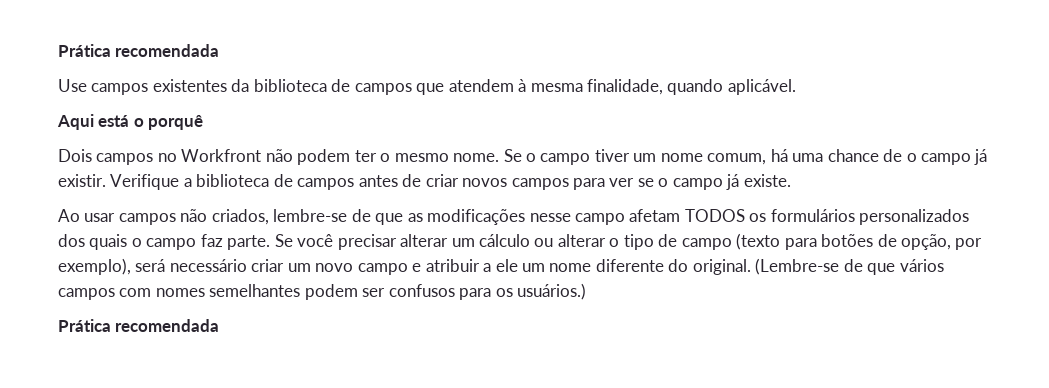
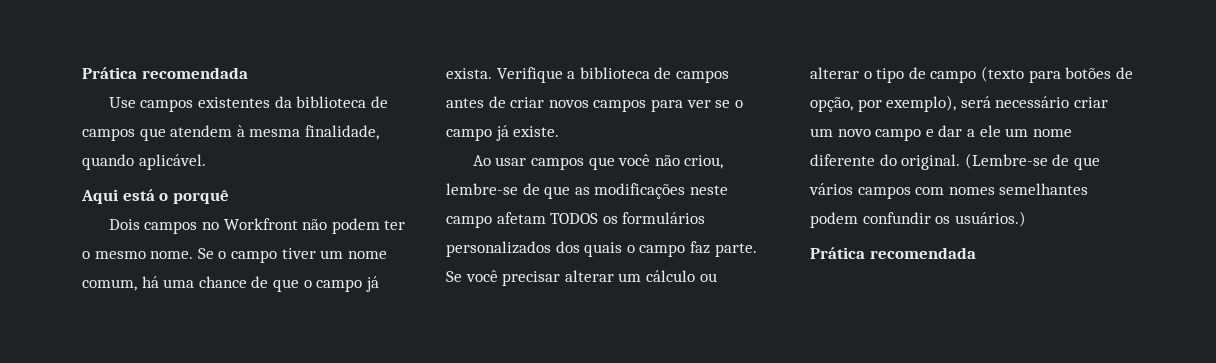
- Se o campo tiver um nome comum, há uma chance de o campo já existir.
+ Se o campo tiver um nome comum, há uma chance de que o campo já exista.
- Ao usar campos não criados, lembre-se de que as modificações nesse campo afetam TODOS os formulários personalizados dos quais o campo faz parte.
+ Ao usar campos que você não criou, lembre-se de que as modificações neste campo afetam TODOS os formulários personalizados dos quais o campo faz parte.
- Se você precisar alterar um cálculo ou alterar o tipo de campo (texto para botões de opção, por exemplo), será necessário criar um novo campo e atribuir a ele um nome diferente do original.
+ Se você precisar alterar um cálculo ou alterar o tipo de campo (texto para botões de opção, por exemplo), será necessário criar um novo campo e dar a ele um nome diferente do original.
- (Lembre-se de que vários campos com nomes semelhantes podem ser confusos para os usuários.)
+ (Lembre-se de que vários campos com nomes semelhantes podem confundir os usuários.)

